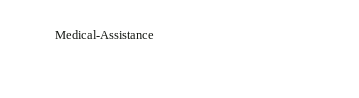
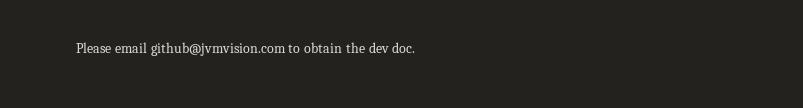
- Medical-Assistance
+ Please email github@jvmvision.com to obtain the dev doc.

